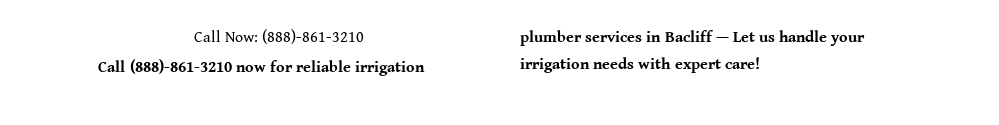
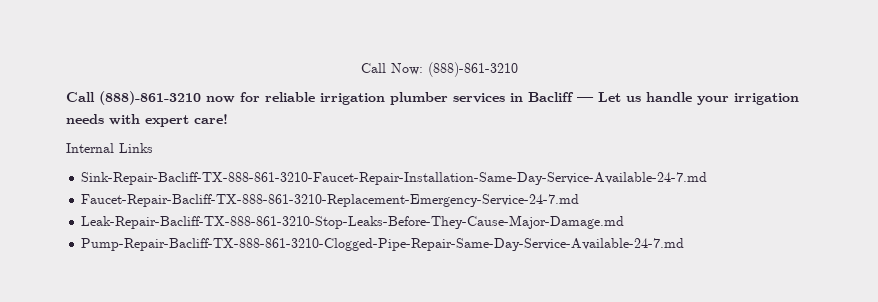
+ Internal Links
+ Sink-Repair-Bacliff-TX-888-861-3210-Faucet-Repair-Installation-Same-Day-Service-Available-24-7.md
+ Faucet-Repair-Bacliff-TX-888-861-3210-Replacement-Emergency-Service-24-7.md
+ Leak-Repair-Bacliff-TX-888-861-3210-Stop-Leaks-Before-They-Cause-Major-Damage.md
+ Pump-Repair-Bacliff-TX-888-861-3210-Clogged-Pipe-Repair-Same-Day-Service-Available-24-7.md

